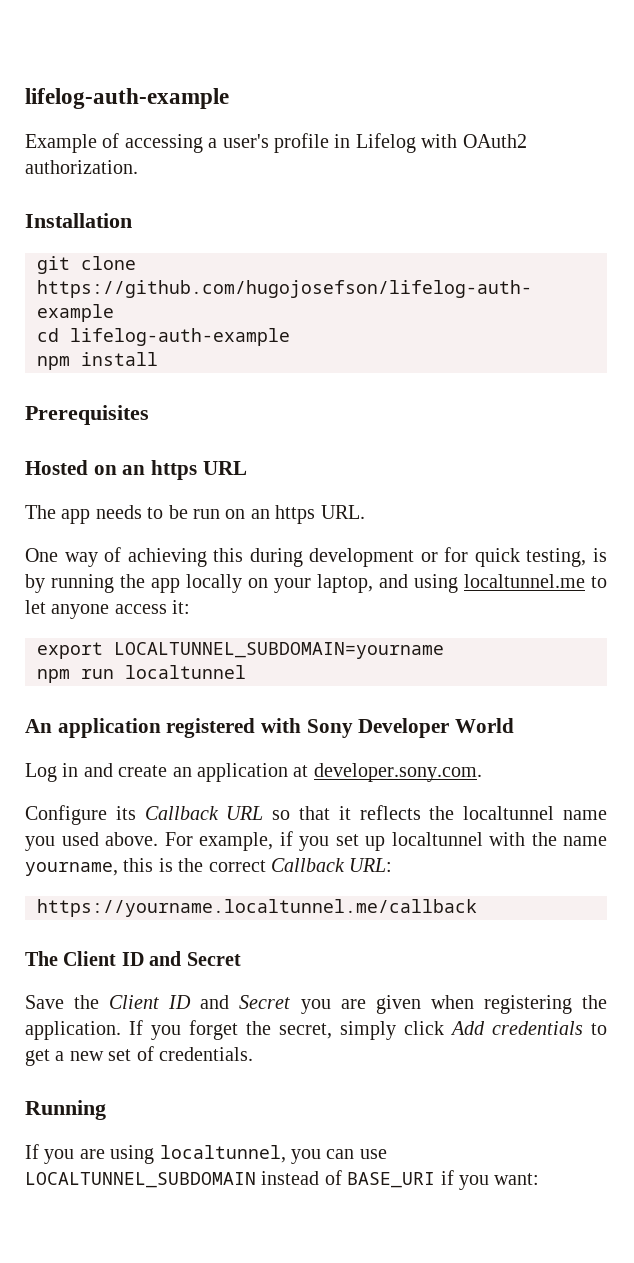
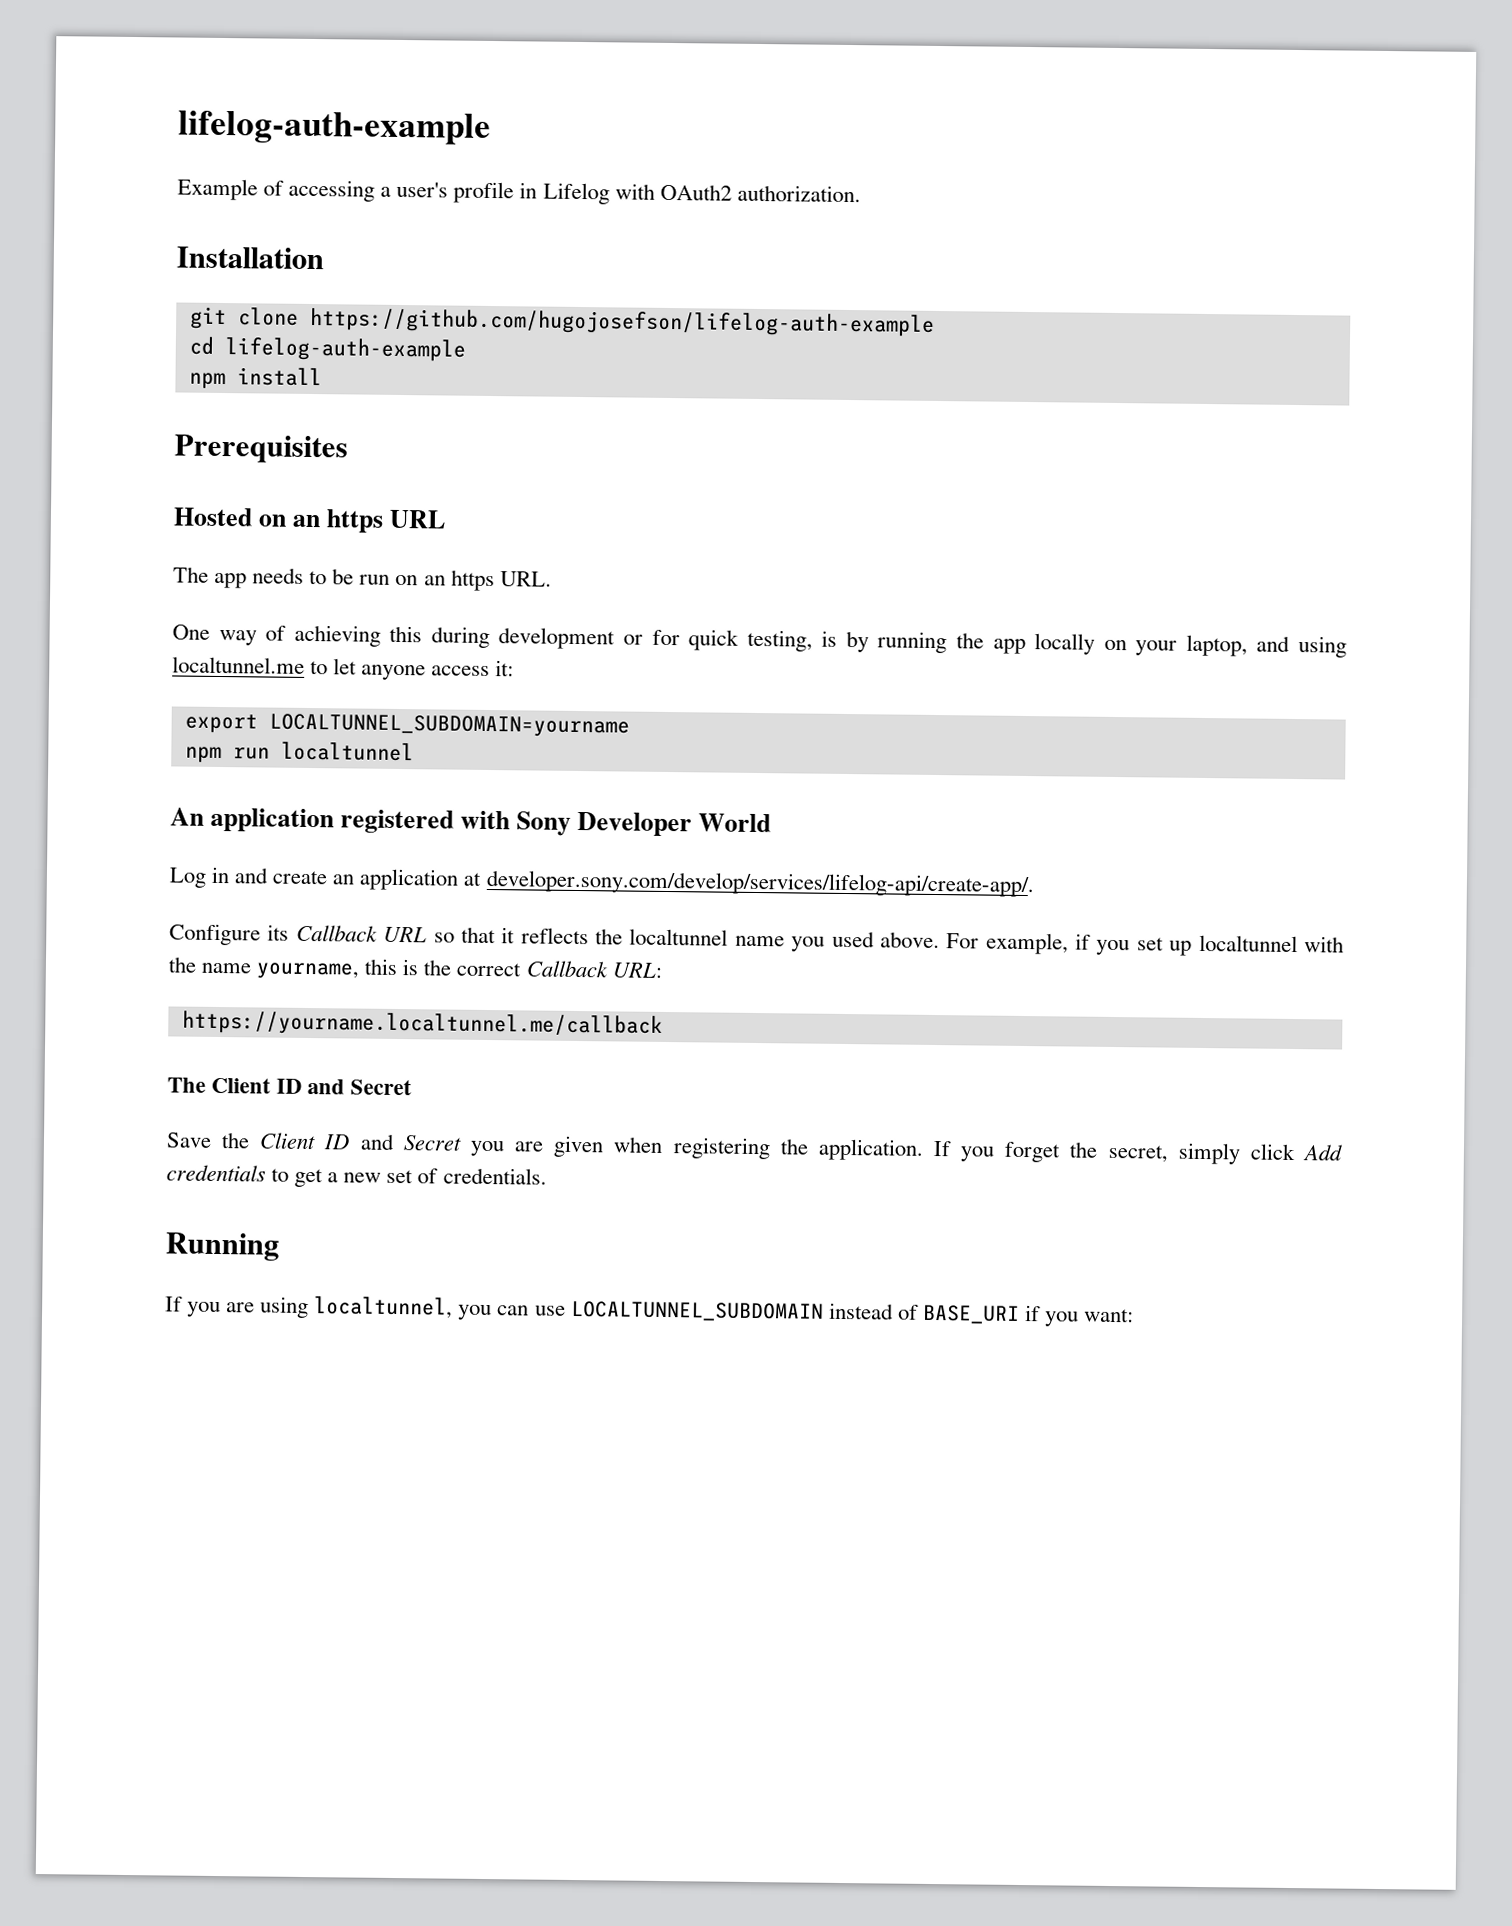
- Log in and create an application at developer.sony.com.
+ Log in and create an application at developer.sony.com/develop/services/lifelog-api/create-app/.

